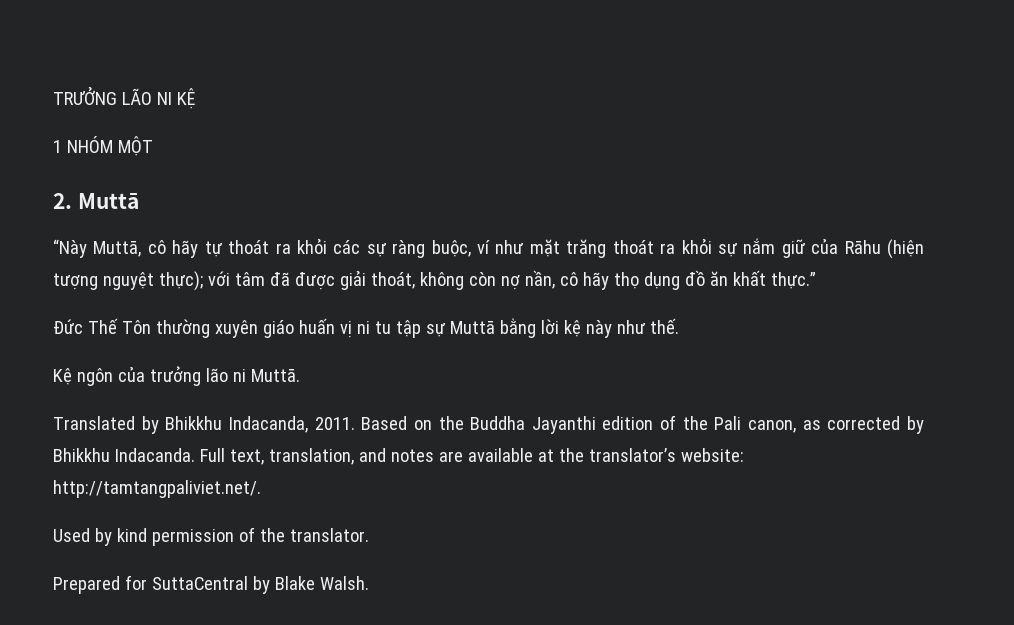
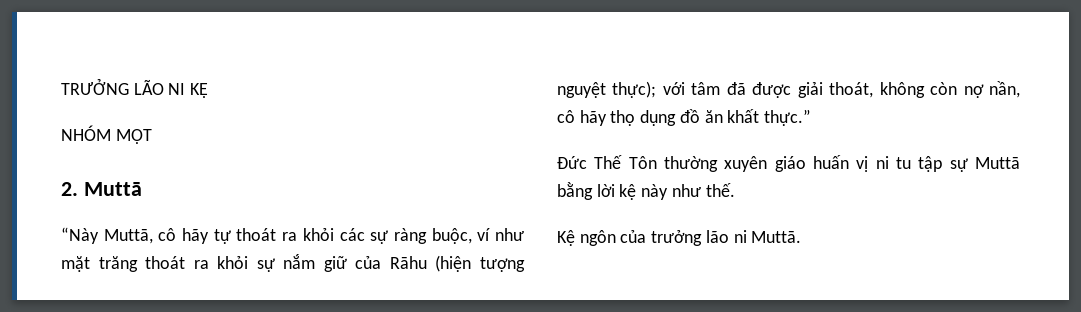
- 1 NHÓM MỘT
+ NHÓM MỘT
- Translated by Bhikkhu Indacanda, 2011. Based on the Buddha Jayanthi edition of the Pali canon, as corrected by Bhikkhu Indacanda. Full text, translation, and notes are available at the translator’s website: http://tamtangpaliviet.net/.
- Used by kind permission of the translator.
- Prepared for SuttaCentral by Blake Walsh.

